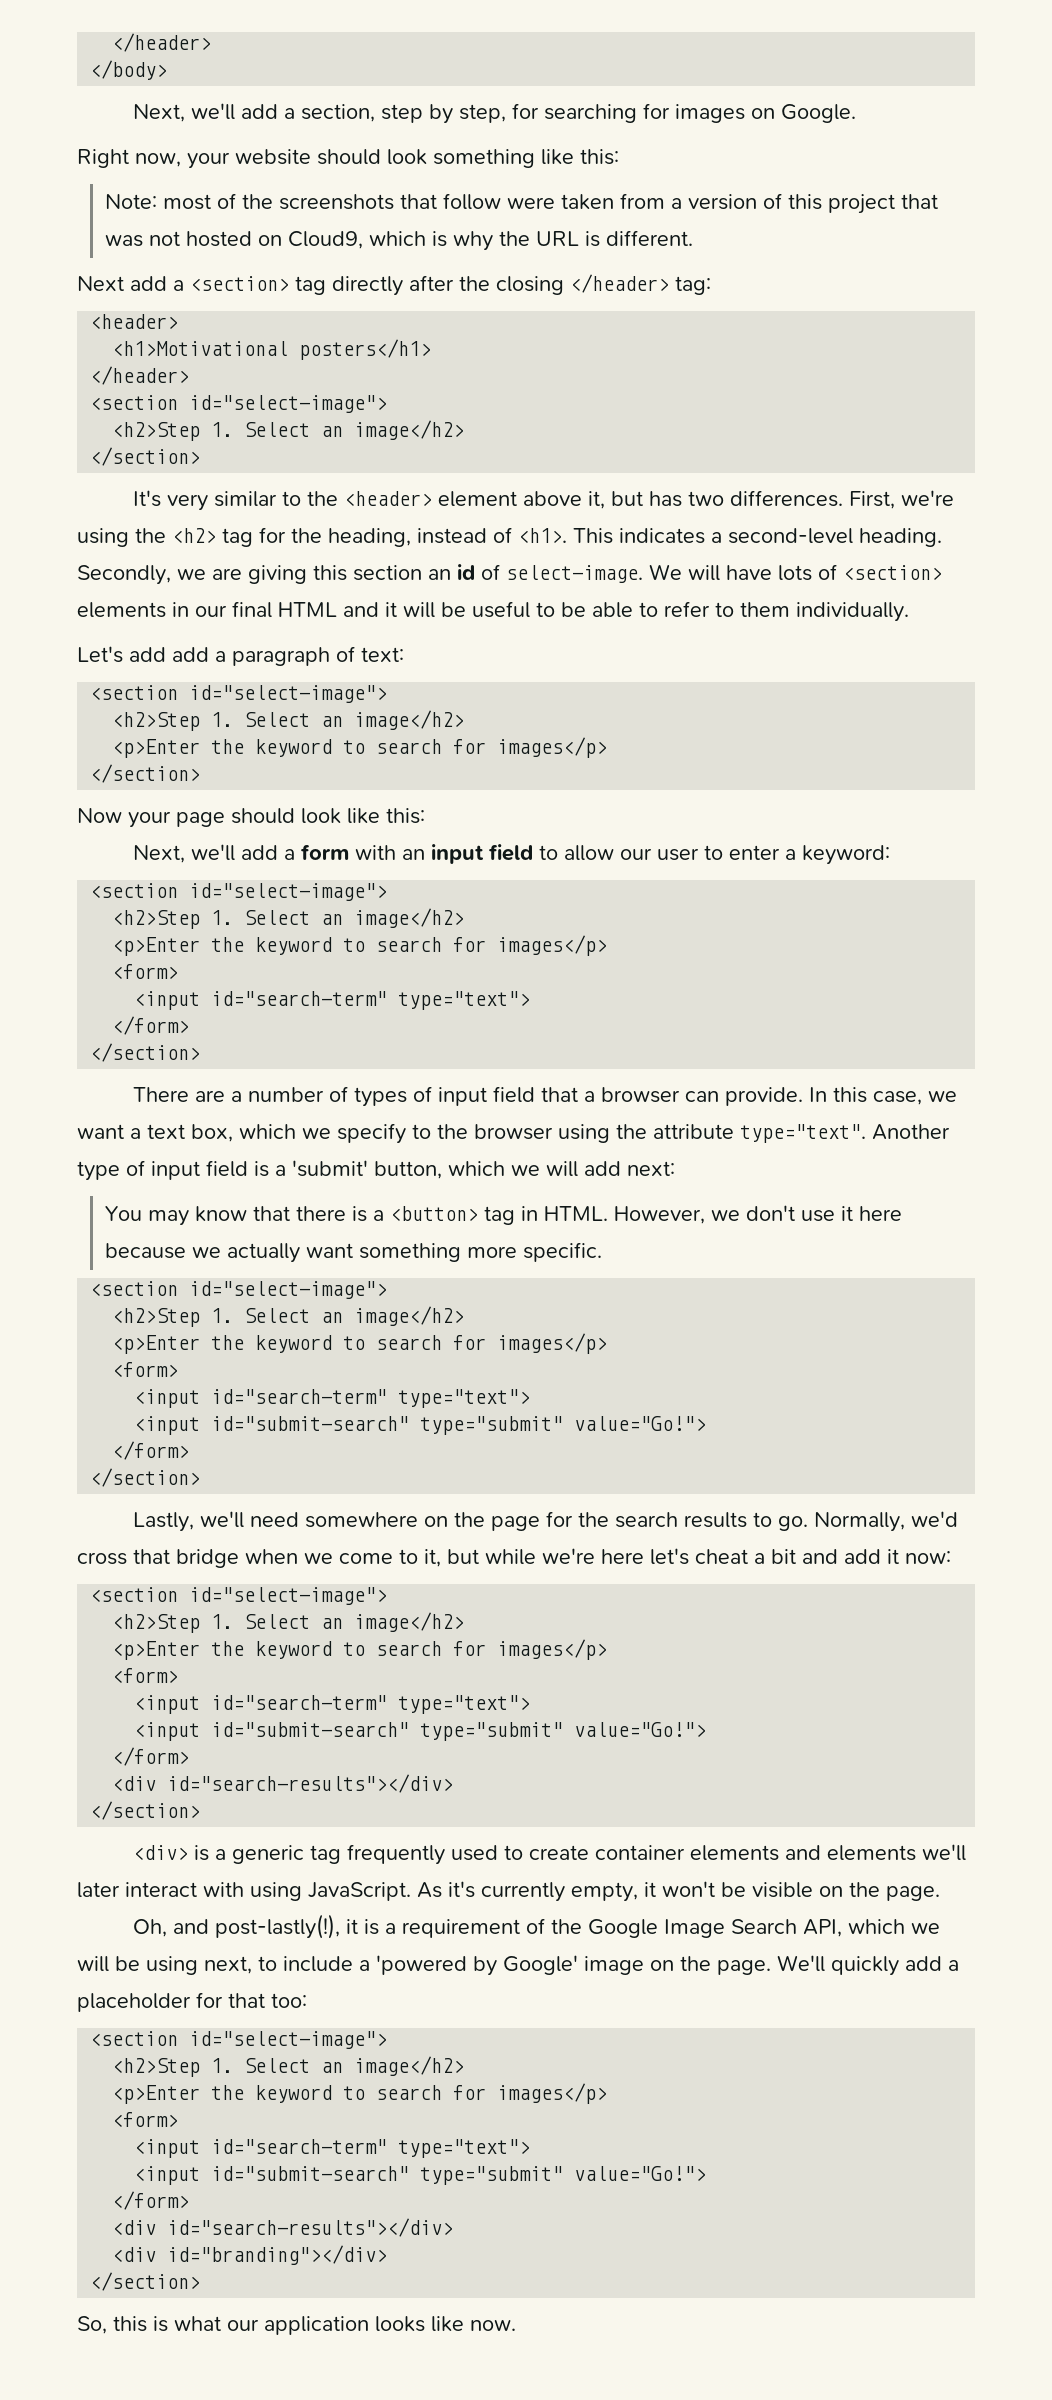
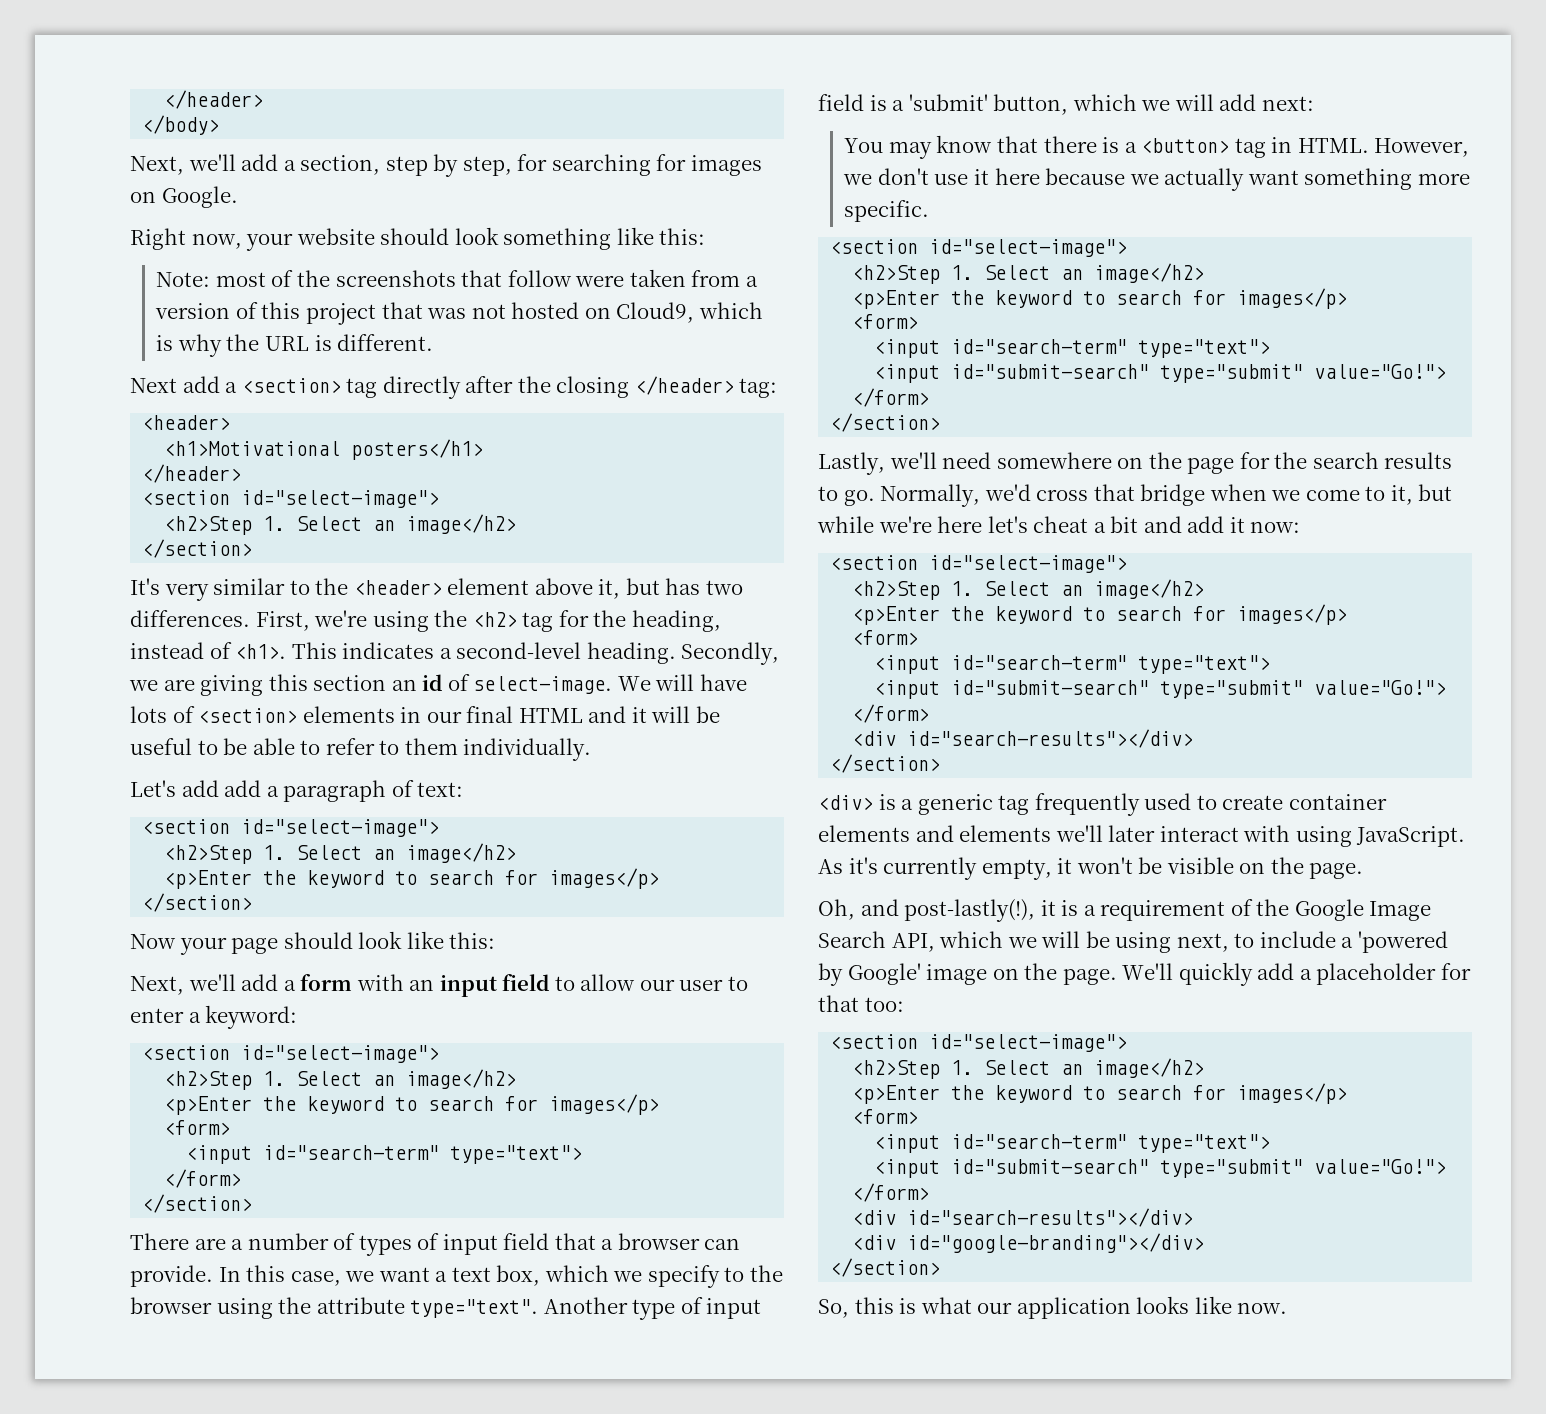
- <div id="branding"></div>
+ <div id="google-branding"></div>

